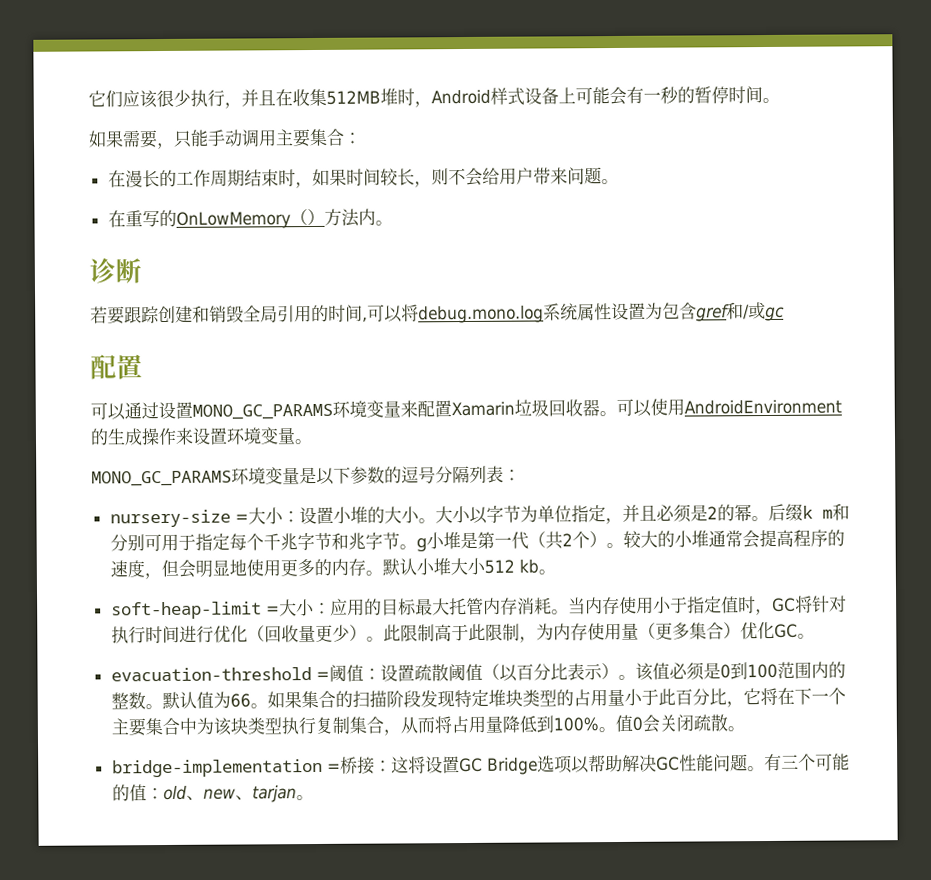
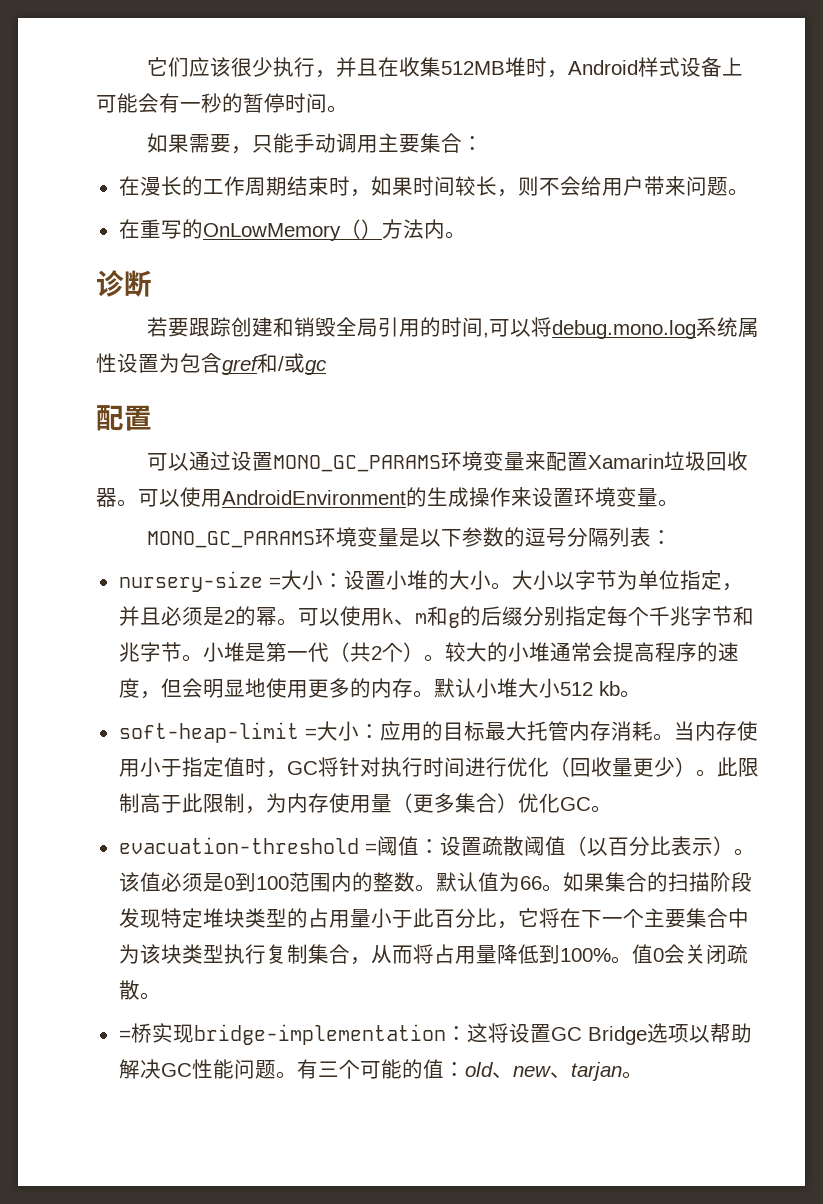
- 后缀k m和分别可用于指定每个千兆字节和兆字节。g小堆是第一代（共2个）。
+ 可以使用k、m和g的后缀分别指定每个千兆字节和兆字节。小堆是第一代（共2个）。
- bridge-implementation =桥接：这将设置GC Bridge选项以帮助解决GC性能问题。
+ =桥实现bridge-implementation：这将设置GC Bridge选项以帮助解决GC性能问题。

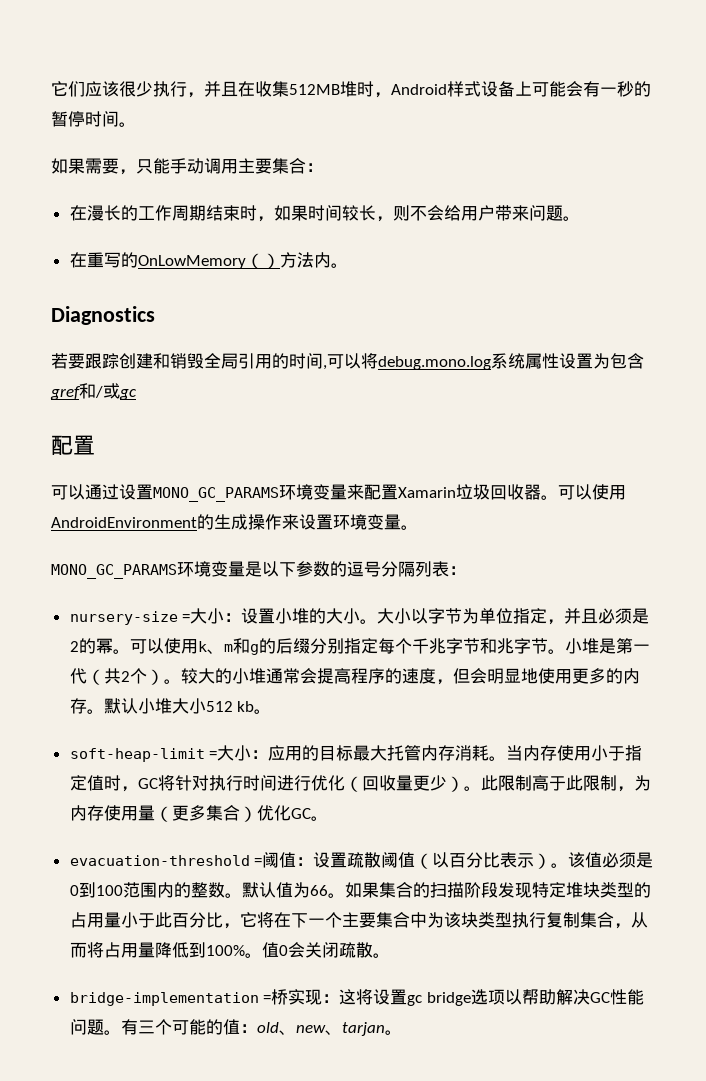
- 诊断
+ Diagnostics
- =桥实现bridge-implementation：这将设置GC Bridge选项以帮助解决GC性能问题。
+ bridge-implementation =桥实现：这将设置gc bridge选项以帮助解决GC性能问题。

